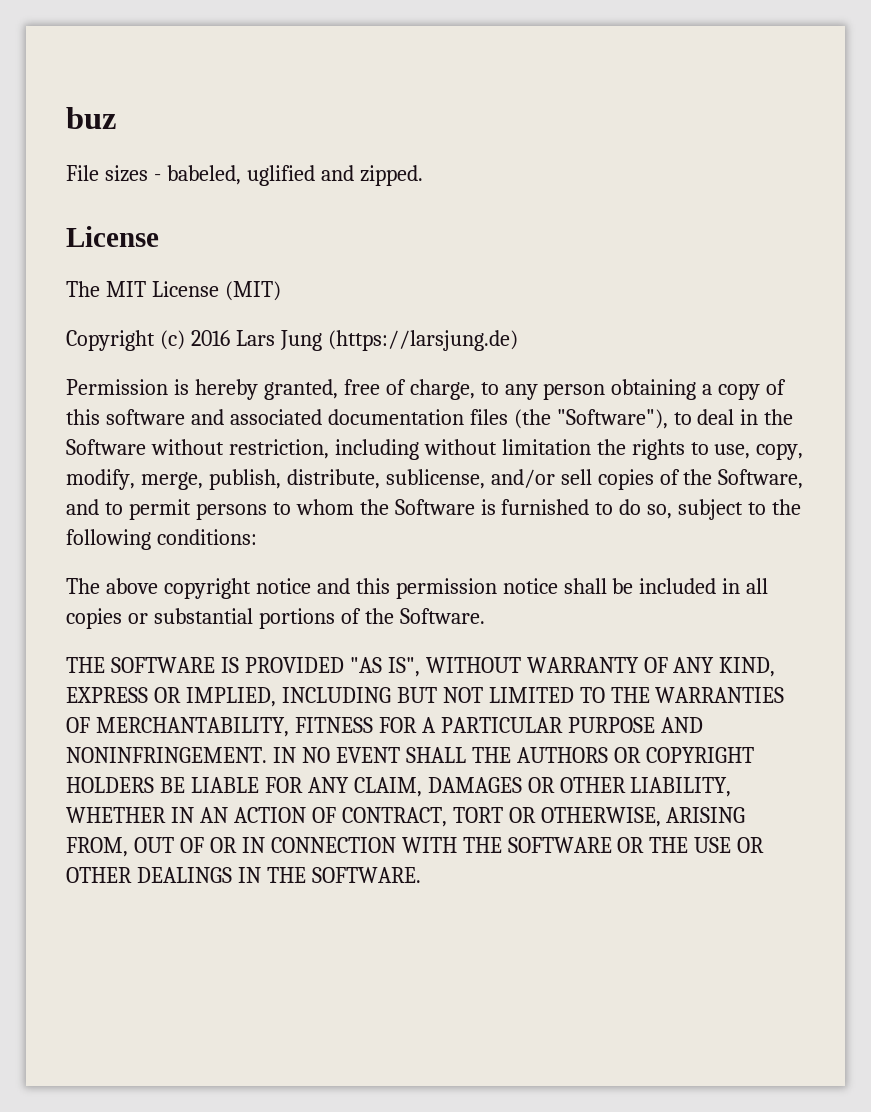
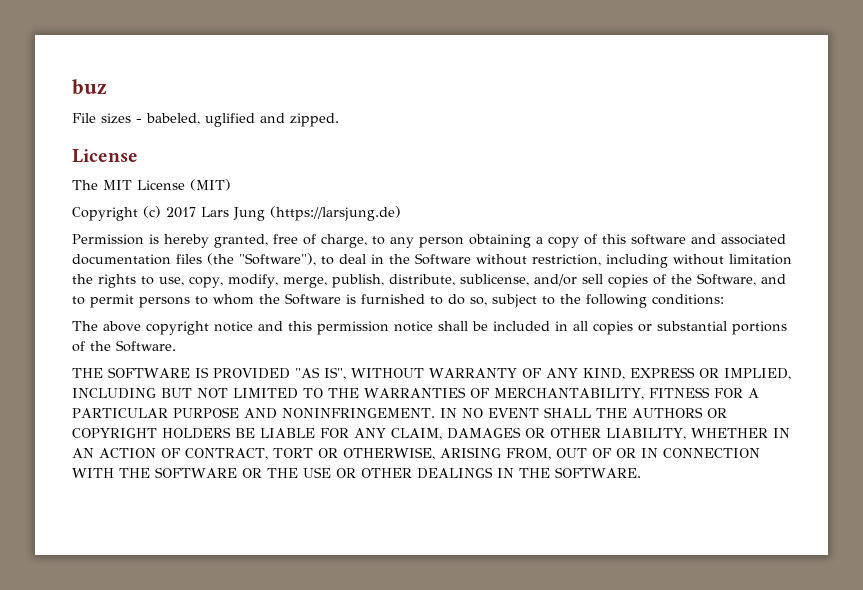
- Copyright (c) 2016 Lars Jung (https://larsjung.de)
+ Copyright (c) 2017 Lars Jung (https://larsjung.de)

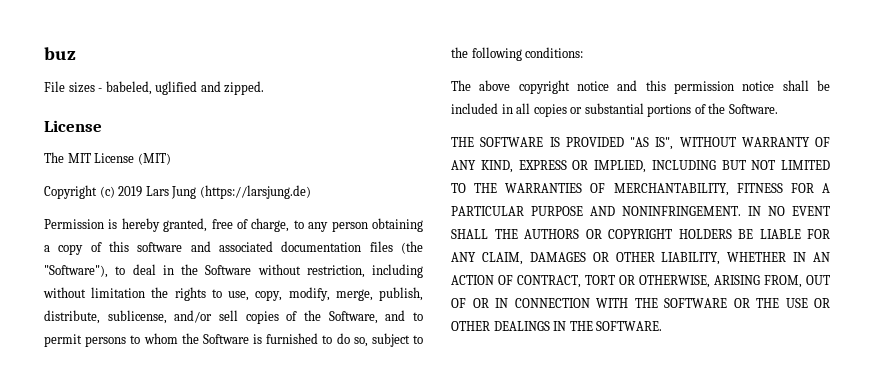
- Copyright (c) 2017 Lars Jung (https://larsjung.de)
+ Copyright (c) 2019 Lars Jung (https://larsjung.de)

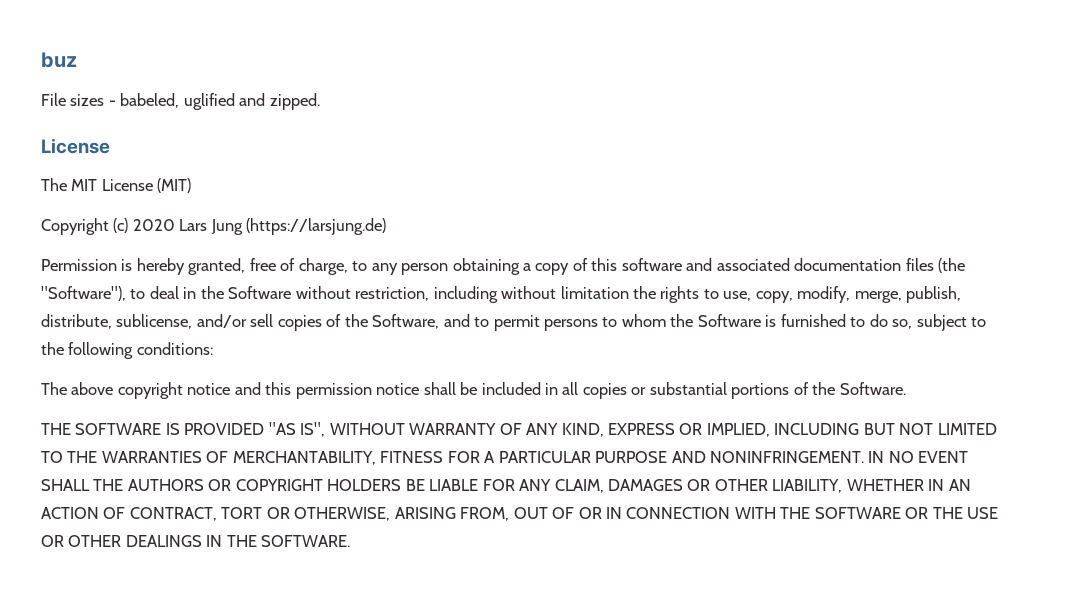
- Copyright (c) 2019 Lars Jung (https://larsjung.de)
+ Copyright (c) 2020 Lars Jung (https://larsjung.de)

